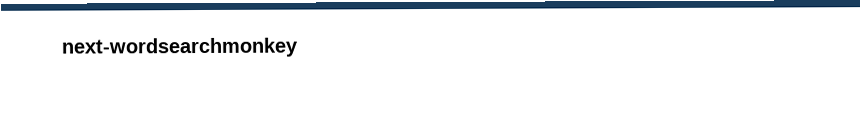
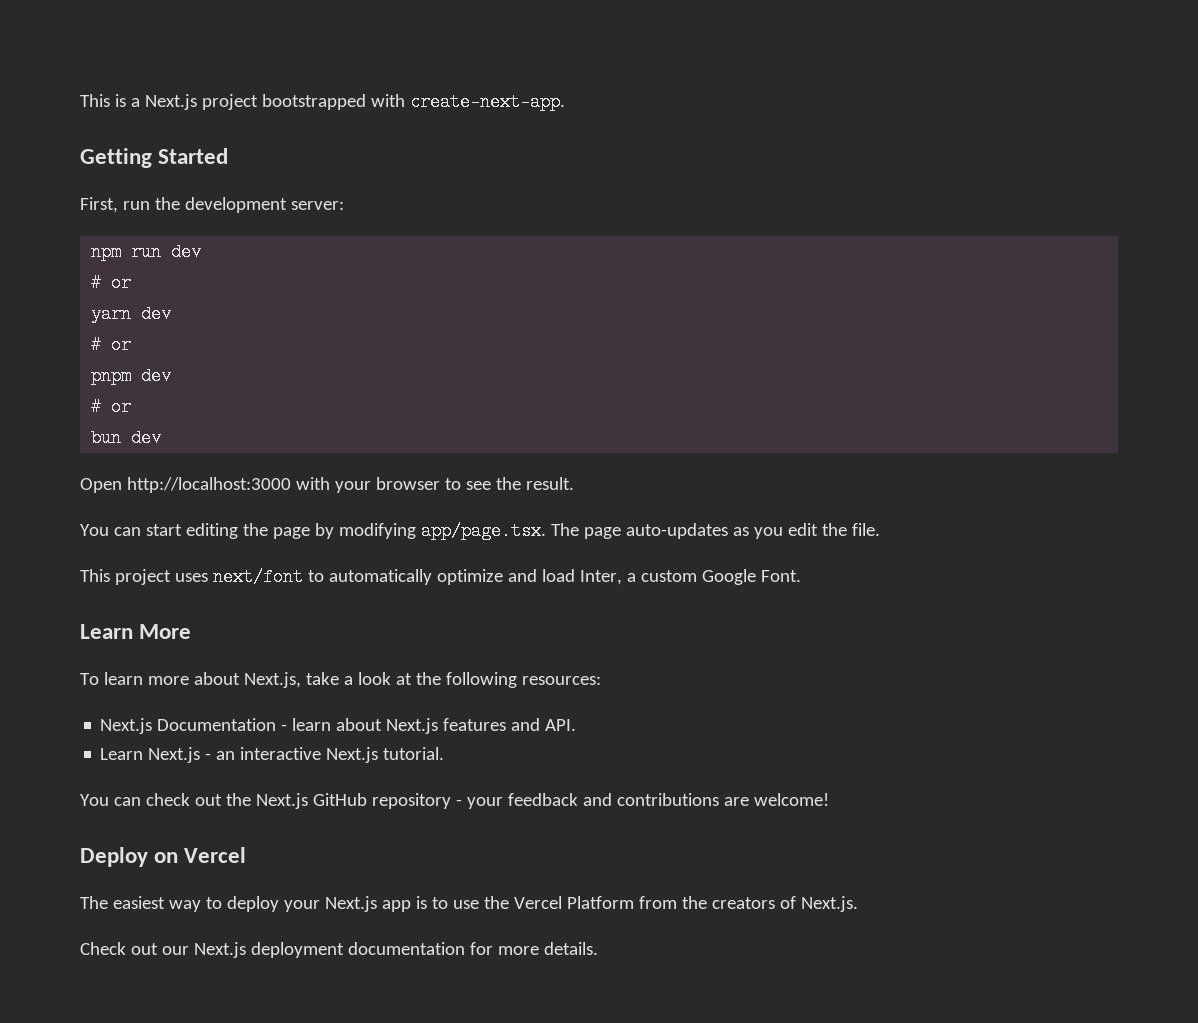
- next-wordsearchmonkey
+ This is a Next.js project bootstrapped with create-next-app.
+ Getting Started
+ First, run the development server:
+ npm run dev
+ # or
+ yarn dev
+ # or
+ pnpm dev
+ # or
+ bun dev
+ Open http://localhost:3000 with your browser to see the result.
+ You can start editing the page by modifying app/page.tsx. The page auto-updates as you edit the file.
+ This project uses next/font to automatically optimize and load Inter, a custom Google Font.
+ Learn More
+ To learn more about Next.js, take a look at the following resources:
+ Next.js Documentation - learn about Next.js features and API.
+ Learn Next.js - an interactive Next.js tutorial.
+ You can check out the Next.js GitHub repository - your feedback and contributions are welcome!
+ Deploy on Vercel
+ The easiest way to deploy your Next.js app is to use the Vercel Platform from the creators of Next.js.
+ Check out our Next.js deployment documentation for more details.

